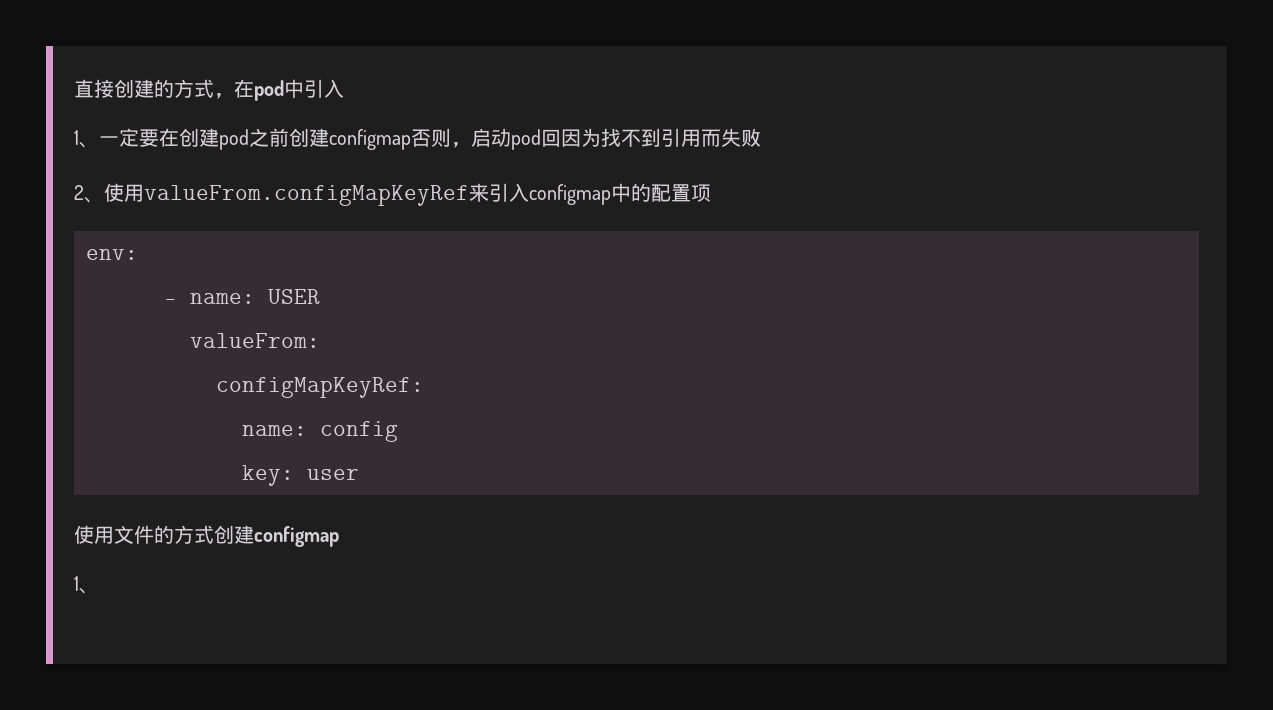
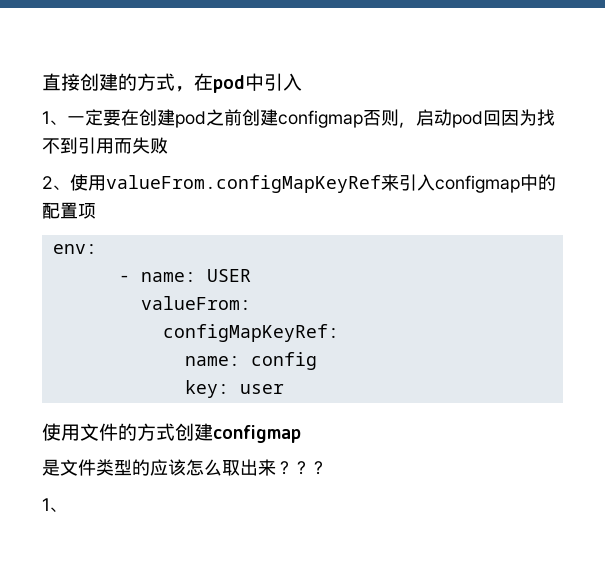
+ 是文件类型的应该怎么取出来？？？

